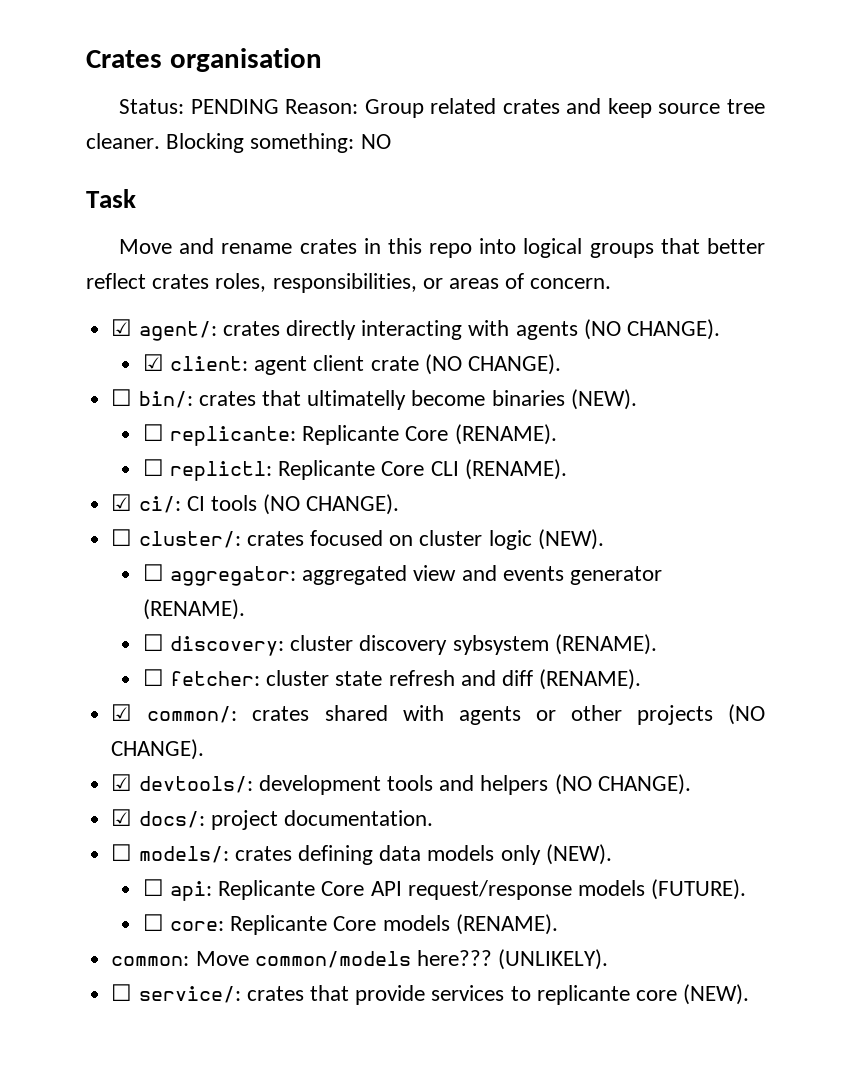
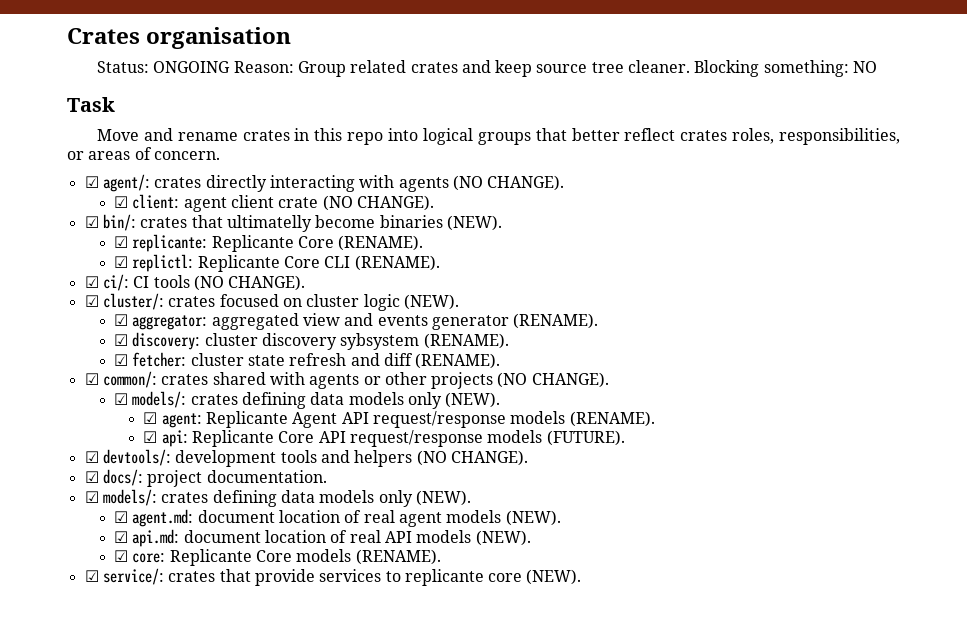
- Status: PENDING Reason: Group related crates and keep source tree cleaner.
+ Status: ONGOING Reason: Group related crates and keep source tree cleaner.
- ☐ bin/: crates that ultimatelly become binaries (NEW).
+ ☑ bin/: crates that ultimatelly become binaries (NEW).
- ☐ replicante: Replicante Core (RENAME).
+ ☑ replicante: Replicante Core (RENAME).
- ☐ replictl: Replicante Core CLI (RENAME).
+ ☑ replictl: Replicante Core CLI (RENAME).
- ☐ cluster/: crates focused on cluster logic (NEW).
+ ☑ cluster/: crates focused on cluster logic (NEW).
- ☐ aggregator: aggregated view and events generator (RENAME).
+ ☑ aggregator: aggregated view and events generator (RENAME).
- ☐ discovery: cluster discovery sybsystem (RENAME).
+ ☑ discovery: cluster discovery sybsystem (RENAME).
- ☐ fetcher: cluster state refresh and diff (RENAME).
+ ☑ fetcher: cluster state refresh and diff (RENAME).
  ☑ common/: crates shared with agents or other projects (NO CHANGE).
+ ☑ models/: crates defining data models only (NEW).
+ ☑ agent: Replicante Agent API request/response models (RENAME).
+ ☑ api: Replicante Core API request/response models (FUTURE).
  ☑ docs/: project documentation.
- ☐ models/: crates defining data models only (NEW).
- ☐ api: Replicante Core API request/response models (FUTURE).
- ☐ core: Replicante Core models (RENAME).
+ ☑ models/: crates defining data models only (NEW).
+ ☑ agent.md: document location of real agent models (NEW).
+ ☑ api.md: document location of real API models (NEW).
+ ☑ core: Replicante Core models (RENAME).
- common: Move common/models here??? (UNLIKELY).
- ☐ service/: crates that provide services to replicante core (NEW).
+ ☑ service/: crates that provide services to replicante core (NEW).

